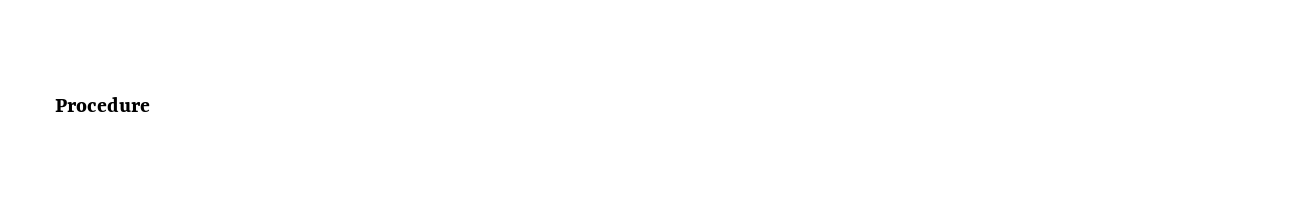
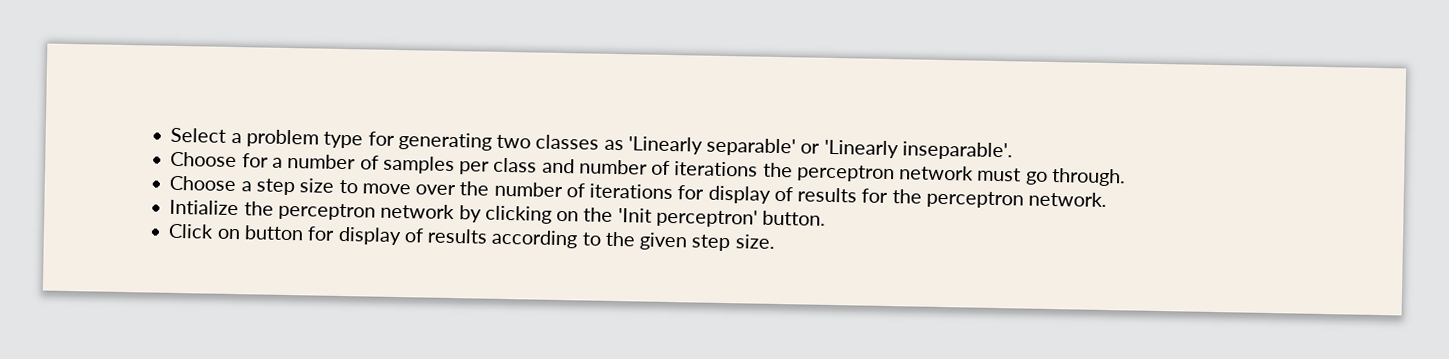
- Procedure
+ Select a problem type for generating two classes as 'Linearly separable' or 'Linearly inseparable'.
+ Choose for a number of samples per class and number of iterations the perceptron network must go through.
+ Choose a step size to move over the number of iterations for display of results for the perceptron network.
+ Intialize the perceptron network by clicking on the 'Init perceptron' button.
+ Click on button for display of results according to the given step size.

